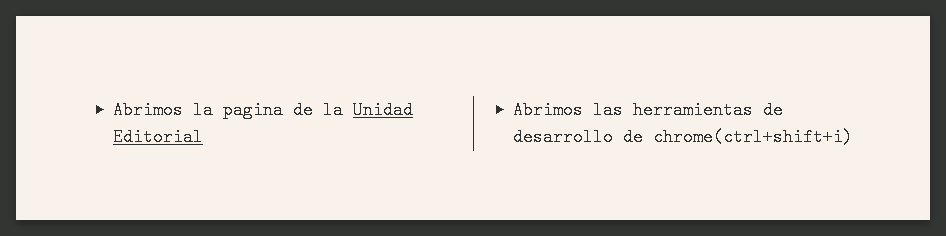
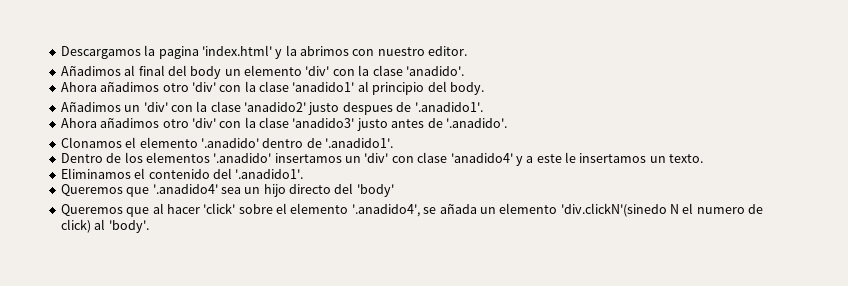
- Abrimos la pagina de la Unidad Editorial
- Abrimos las herramientas de desarrollo de chrome(ctrl+shift+i)
+ Descargamos la pagina 'index.html' y la abrimos con nuestro editor.
+ Añadimos al final del body un elemento 'div' con la clase 'anadido'.
+ Ahora añadimos otro 'div' con la clase 'anadido1' al principio del body.
+ Añadimos un 'div' con la clase 'anadido2' justo despues de '.anadido1'.
+ Ahora añadimos otro 'div' con la clase 'anadido3' justo antes de '.anadido'.
+ Clonamos el elemento '.anadido' dentro de '.anadido1'.
+ Dentro de los elementos '.anadido' insertamos un 'div' con clase 'anadido4' y a este le insertamos un texto.
+ Eliminamos el contenido del '.anadido1'.
+ Queremos que '.anadido4' sea un hijo directo del 'body'
+ Queremos que al hacer 'click' sobre el elemento '.anadido4', se añada un elemento 'div.clickN'(sinedo N el numero de click) al 'body'.

